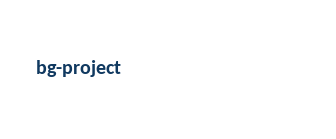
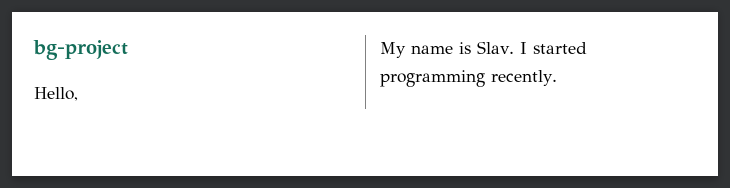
+ Hello,
+ My name is Slav. I started programming recently.

